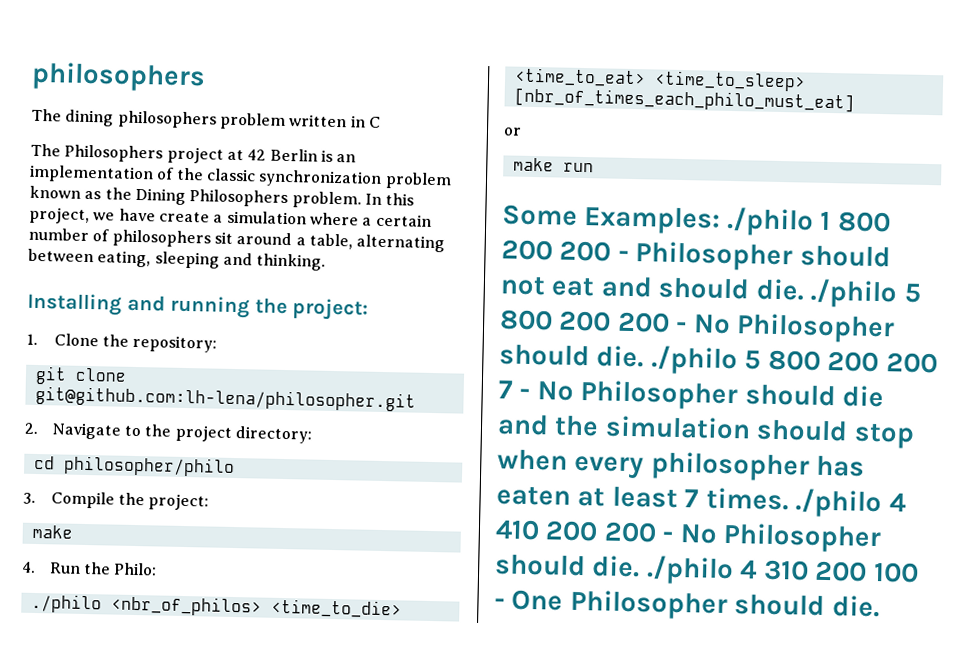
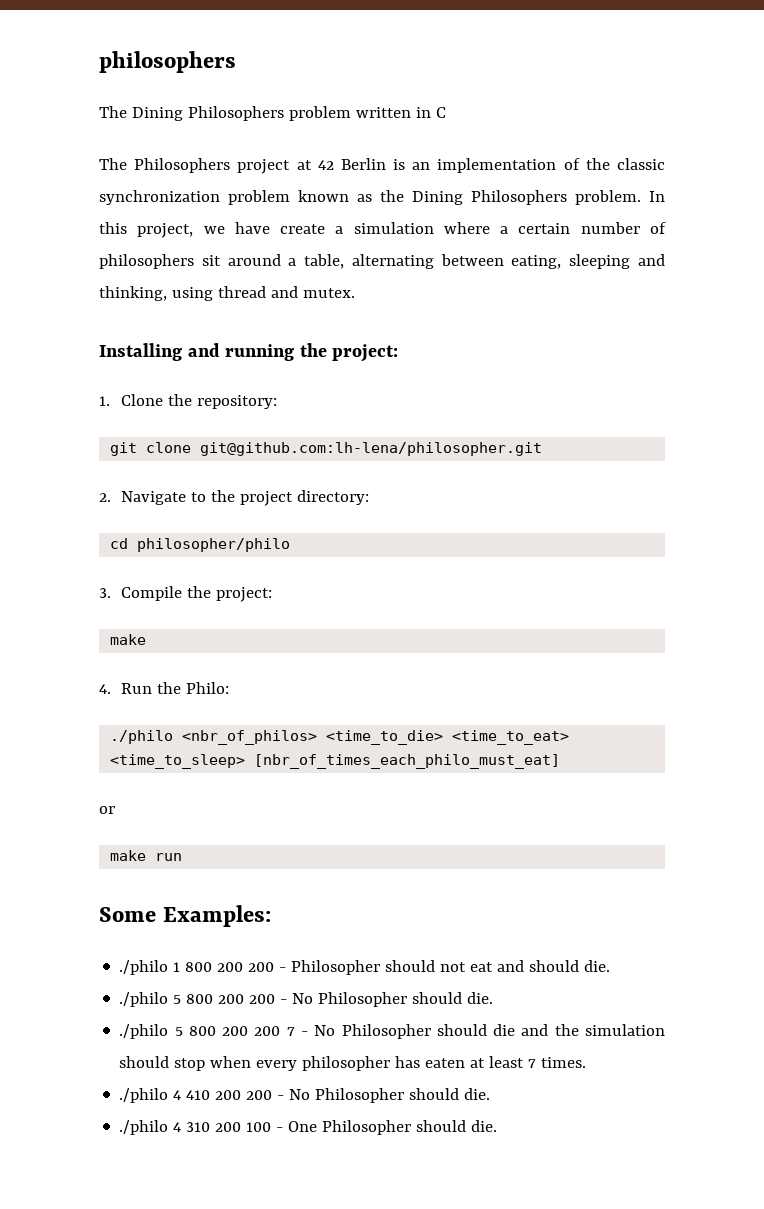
- The dining philosophers problem written in C
+ The Dining Philosophers problem written in C
- In this project, we have create a simulation where a certain number of philosophers sit around a table, alternating between eating, sleeping and thinking.
+ In this project, we have create a simulation where a certain number of philosophers sit around a table, alternating between eating, sleeping and thinking, using thread and mutex.
- Some Examples: ./philo 1 800 200 200 - Philosopher should not eat and should die. ./philo 5 800 200 200 - No Philosopher should die. ./philo 5 800 200 200 7 - No Philosopher should die and the simulation should stop when every philosopher has eaten at least 7 times. ./philo 4 410 200 200 - No Philosopher should die. ./philo 4 310 200 100 - One Philosopher should die.
+ Some Examples:
+ ./philo 1 800 200 200 - Philosopher should not eat and should die.
+ ./philo 5 800 200 200 - No Philosopher should die.
+ ./philo 5 800 200 200 7 - No Philosopher should die and the simulation should stop when every philosopher has eaten at least 7 times.
+ ./philo 4 410 200 200 - No Philosopher should die.
+ ./philo 4 310 200 100 - One Philosopher should die.

